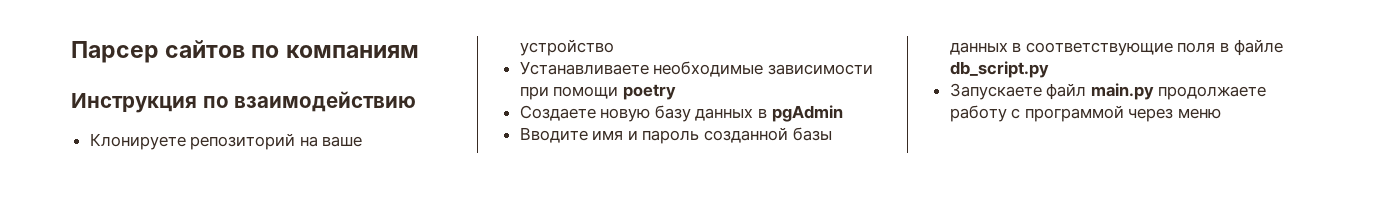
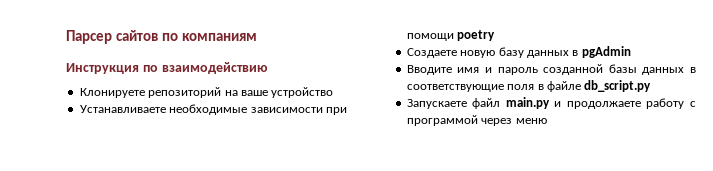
- Запускаете файл main.py продолжаете работу с программой через меню
+ Запускаете файл main.py и продолжаете работу с программой через меню

